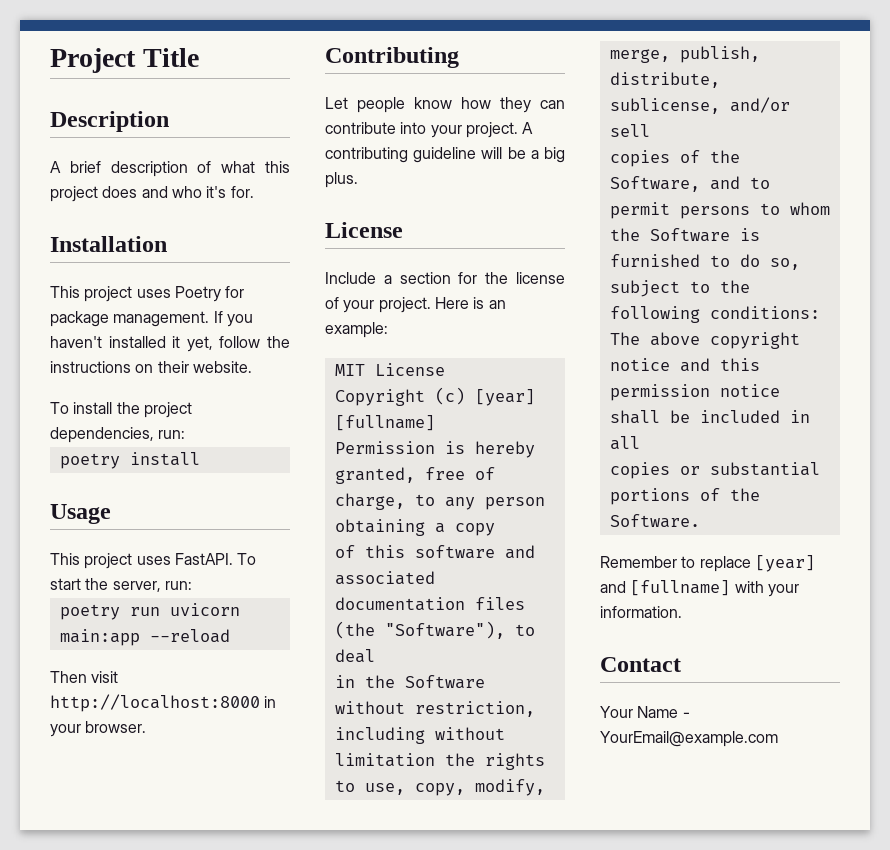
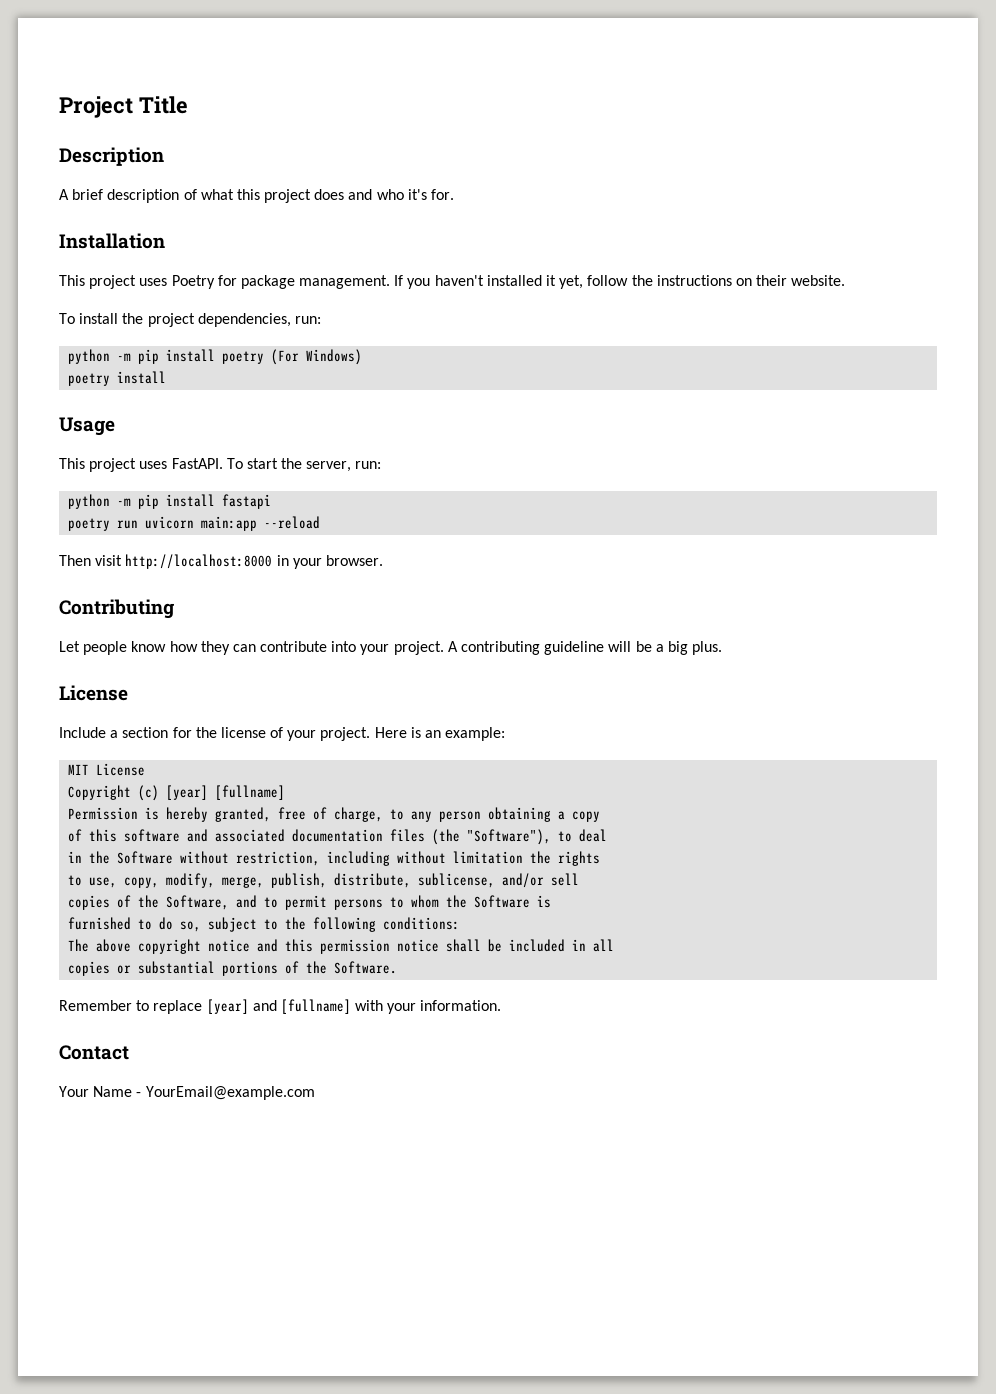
+ python -m pip install poetry (For Windows)
+ python -m pip install fastapi

